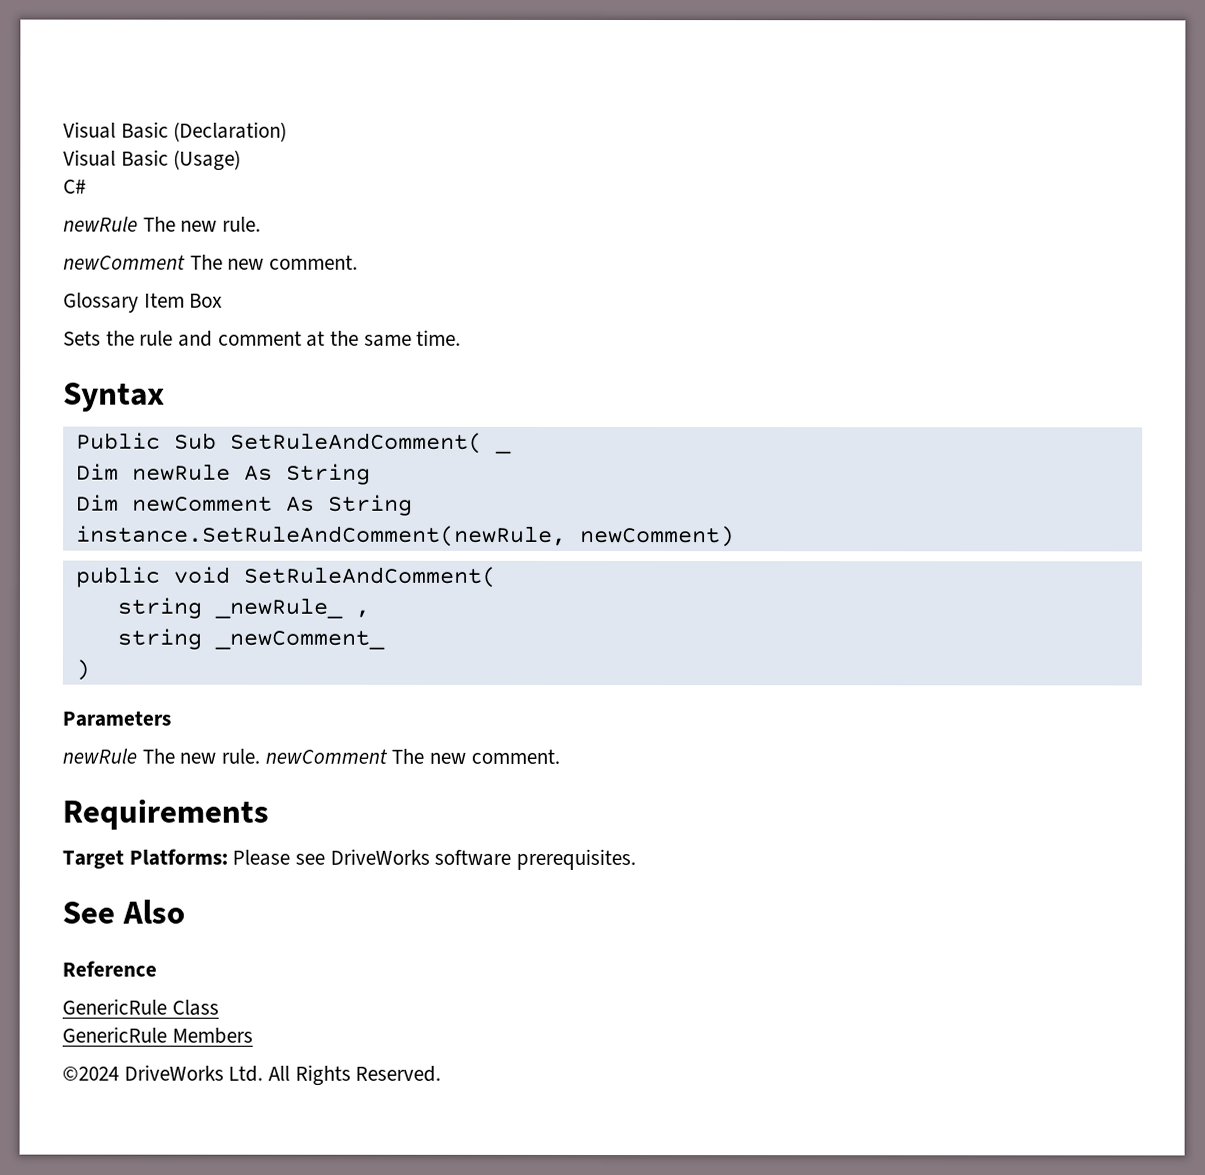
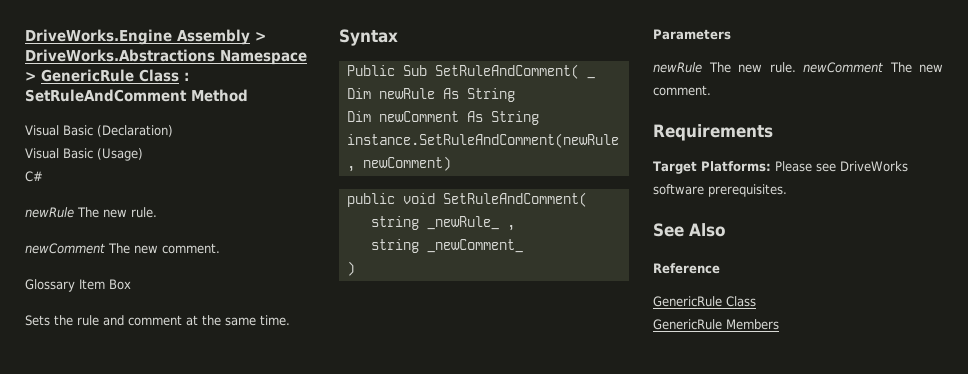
+ DriveWorks.Engine Assembly > DriveWorks.Abstractions Namespace > GenericRule Class : SetRuleAndComment Method
- ©2024 DriveWorks Ltd. All Rights Reserved.

